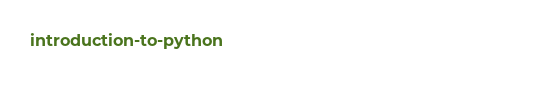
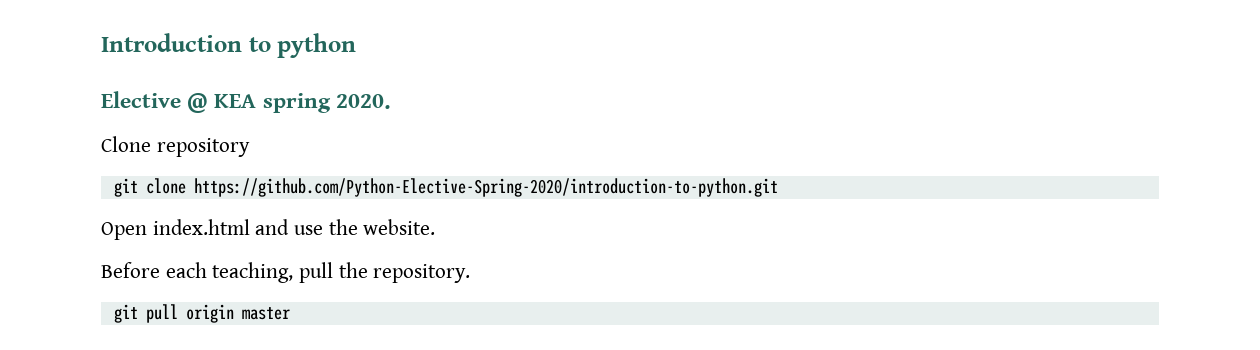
- introduction-to-python
+ Introduction to python
+ Elective @ KEA spring 2020.
+ Clone repository
+ git clone https://github.com/Python-Elective-Spring-2020/introduction-to-python.git
+ Open index.html and use the website.
+ Before each teaching, pull the repository.
+ git pull origin master

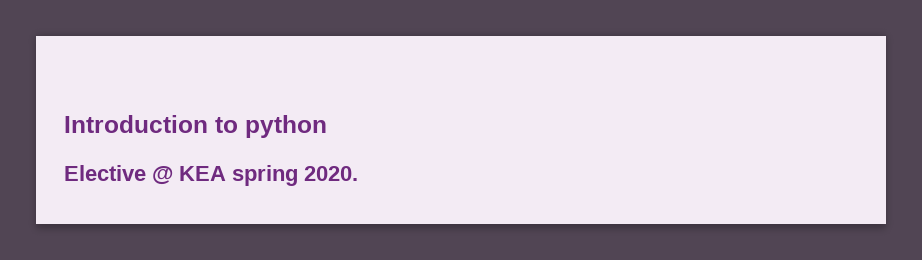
- Clone repository
- git clone https://github.com/Python-Elective-Spring-2020/introduction-to-python.git
- Open index.html and use the website.
- Before each teaching, pull the repository.
- git pull origin master

